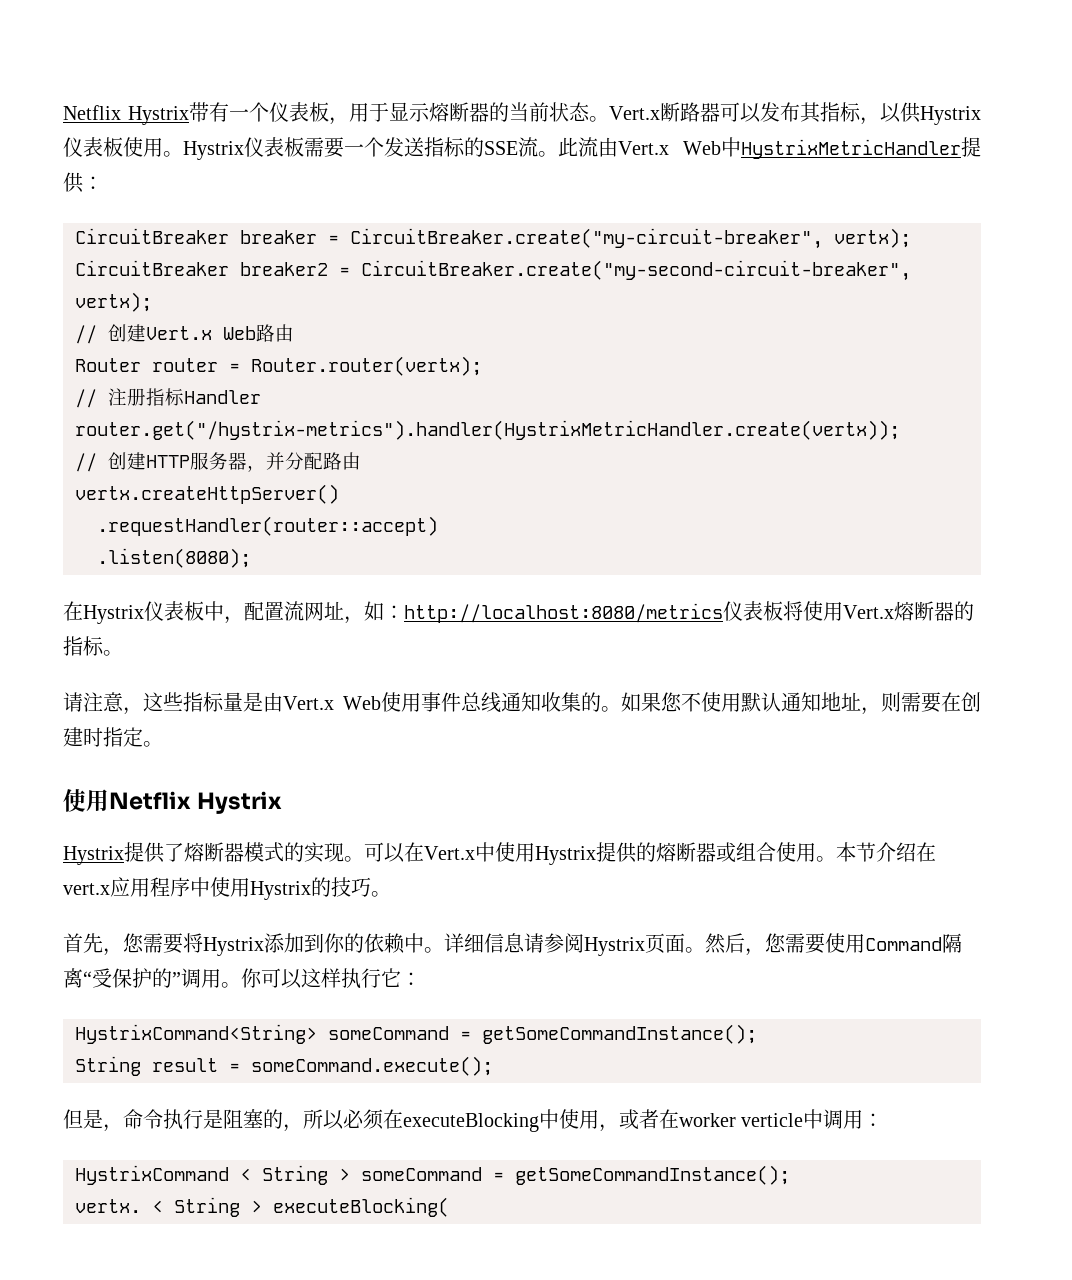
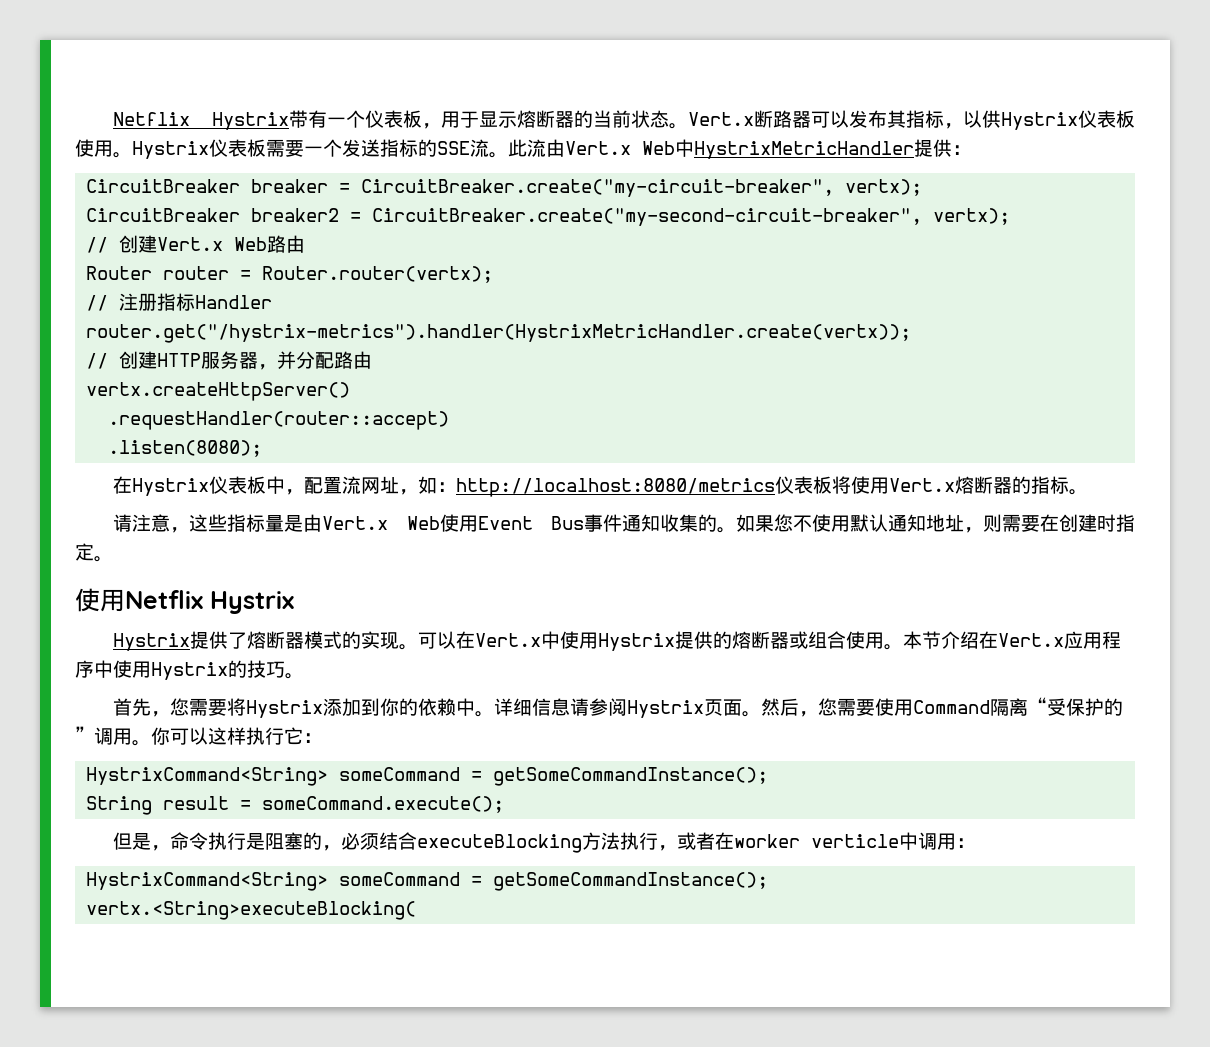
- 请注意，这些指标量是由Vert.x Web使用事件总线通知收集的。
+ 请注意，这些指标量是由Vert.x Web使用Event Bus事件通知收集的。
- 本节介绍在vert.x应用程序中使用Hystrix的技巧。
+ 本节介绍在Vert.x应用程序中使用Hystrix的技巧。
- 但是，命令执行是阻塞的，所以必须在executeBlocking中使用，或者在worker verticle中调用：
- HystrixCommand < String > someCommand = getSomeCommandInstance();
- vertx. < String > executeBlocking(
+ 但是，命令执行是阻塞的，必须结合executeBlocking方法执行，或者在worker verticle中调用：
+ HystrixCommand<String> someCommand = getSomeCommandInstance();
+ vertx.<String>executeBlocking(

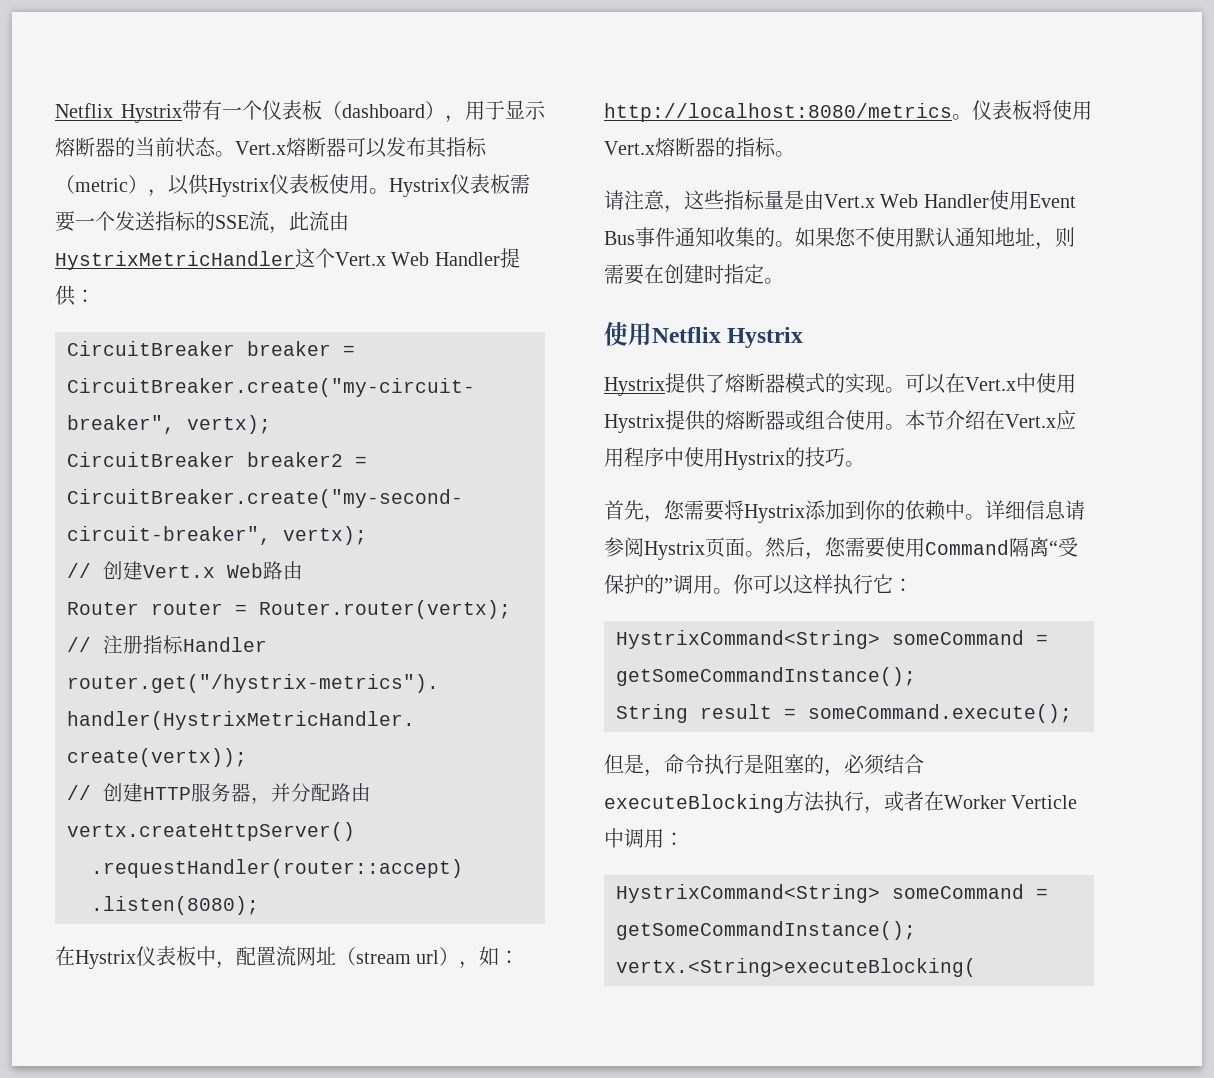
- Netflix Hystrix带有一个仪表板，用于显示熔断器的当前状态。
+ Netflix Hystrix带有一个仪表板（dashboard），用于显示熔断器的当前状态。
- Vert.x断路器可以发布其指标，以供Hystrix仪表板使用。
+ Vert.x熔断器可以发布其指标（metric），以供Hystrix仪表板使用。
- Hystrix仪表板需要一个发送指标的SSE流。此流由Vert.x Web中HystrixMetricHandler提供：
+ Hystrix仪表板需要一个发送指标的SSE流，此流由HystrixMetricHandler这个Vert.x Web Handler提供：
- 在Hystrix仪表板中，配置流网址，如：http://localhost:8080/metrics仪表板将使用Vert.x熔断器的指标。
+ 在Hystrix仪表板中，配置流网址（stream url），如：http://localhost:8080/metrics。仪表板将使用Vert.x熔断器的指标。
- 请注意，这些指标量是由Vert.x Web使用Event Bus事件通知收集的。
+ 请注意，这些指标量是由Vert.x Web Handler使用Event Bus事件通知收集的。
- 但是，命令执行是阻塞的，必须结合executeBlocking方法执行，或者在worker verticle中调用：
+ 但是，命令执行是阻塞的，必须结合executeBlocking方法执行，或者在Worker Verticle中调用：

